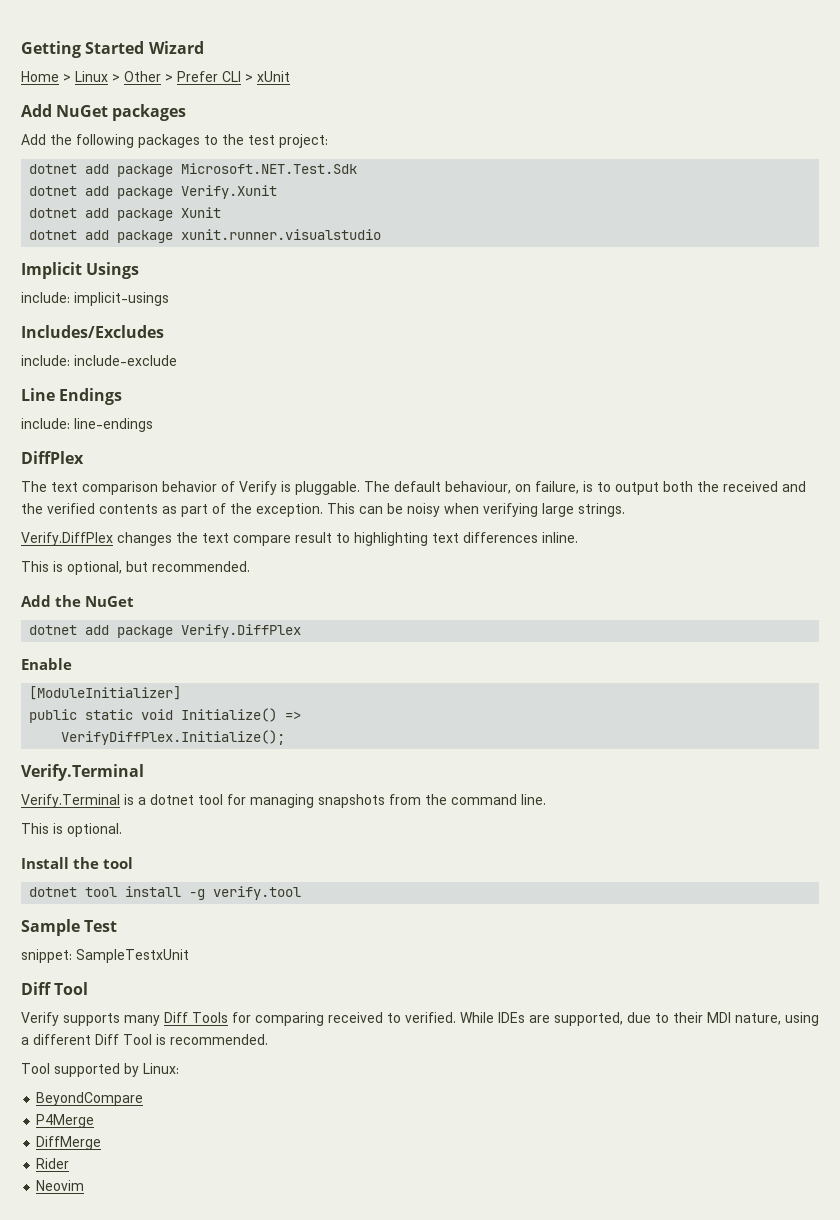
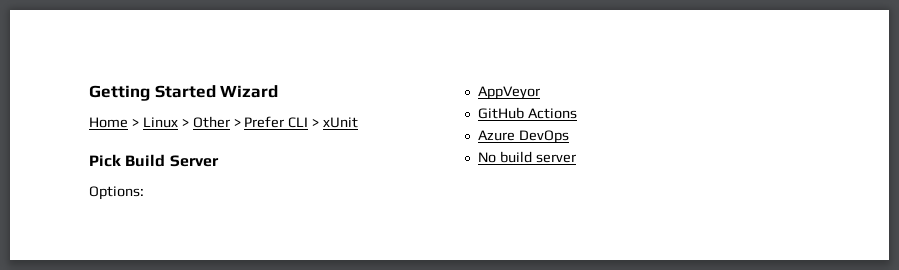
- Add NuGet packages
- Add the following packages to the test project:
- dotnet add package Microsoft.NET.Test.Sdk
- dotnet add package Verify.Xunit
- dotnet add package Xunit
- dotnet add package xunit.runner.visualstudio
- Implicit Usings
- include: implicit-usings
- Includes/Excludes
- include: include-exclude
- Line Endings
- include: line-endings
- DiffPlex
- The text comparison behavior of Verify is pluggable. The default behaviour, on failure, is to output both the received and the verified contents as part of the exception. This can be noisy when verifying large strings.
- Verify.DiffPlex changes the text compare result to highlighting text differences inline.
- This is optional, but recommended.
- Add the NuGet
- dotnet add package Verify.DiffPlex
- Enable
- [ModuleInitializer]
- public static void Initialize() =>
- VerifyDiffPlex.Initialize();
- Verify.Terminal
- Verify.Terminal is a dotnet tool for managing snapshots from the command line.
- This is optional.
- Install the tool
- dotnet tool install -g verify.tool
- Sample Test
- snippet: SampleTestxUnit
- Diff Tool
- Verify supports many Diff Tools for comparing received to verified. While IDEs are supported, due to their MDI nature, using a different Diff Tool is recommended.
- Tool supported by Linux:
- BeyondCompare
- P4Merge
- DiffMerge
- Rider
- Neovim
+ Pick Build Server
+ Options:
+ AppVeyor
+ GitHub Actions
+ Azure DevOps
+ No build server

